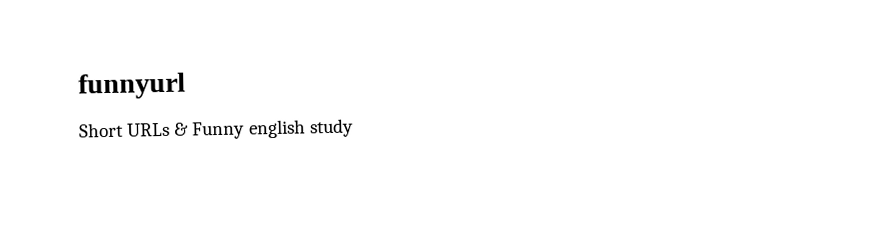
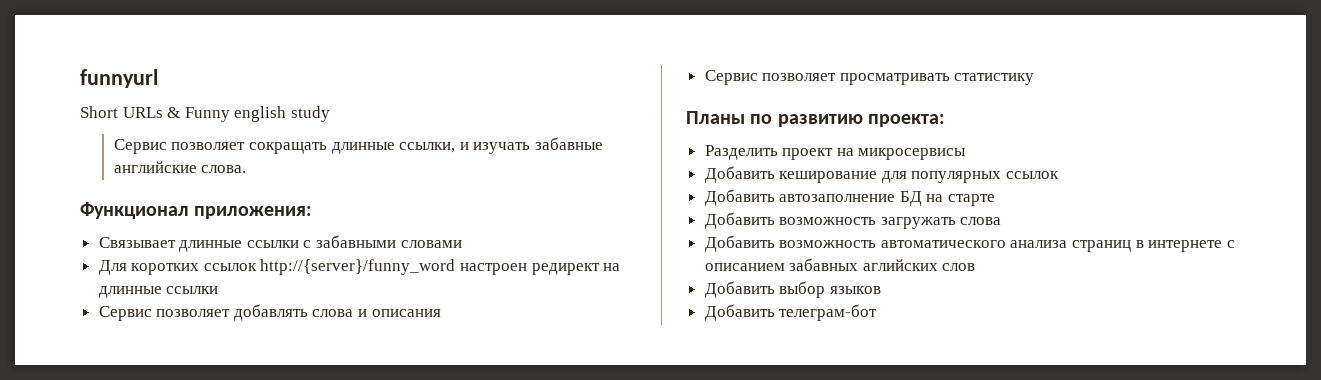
+ Сервис позволяет сокращать длинные ссылки, и изучать забавные английские слова.
+ Функционал приложения:
+ Связывает длинные ссылки с забавными словами
+ Для коротких ссылок http://{server}/funny_word настроен редирект на длинные ссылки
+ Сервис позволяет добавлять слова и описания
+ Сервис позволяет просматривать статистику
+ Планы по развитию проекта:
+ Разделить проект на микросервисы
+ Добавить кеширование для популярных ссылок
+ Добавить автозаполнение БД на старте
+ Добавить возможность загружать слова
+ Добавить возможность автоматического анализа страниц в интернете с описанием забавных аглийских слов
+ Добавить выбор языков
+ Добавить телеграм-бот

